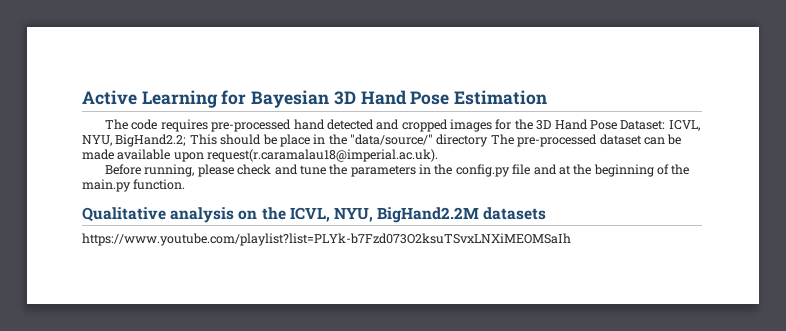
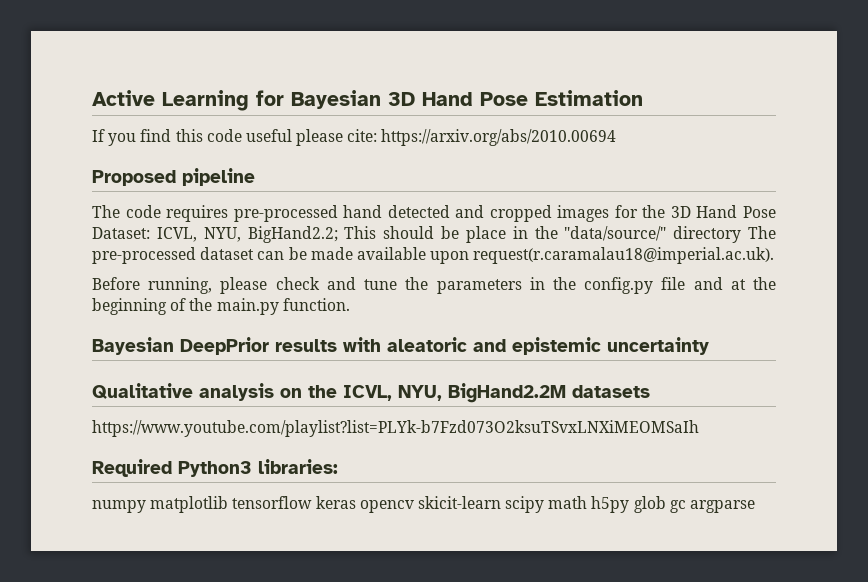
+ If you find this code useful please cite: https://arxiv.org/abs/2010.00694
+ Proposed pipeline
+ Bayesian DeepPrior results with aleatoric and epistemic uncertainty
+ Required Python3 libraries:
+ numpy matplotlib tensorflow keras opencv skicit-learn scipy math h5py glob gc argparse

